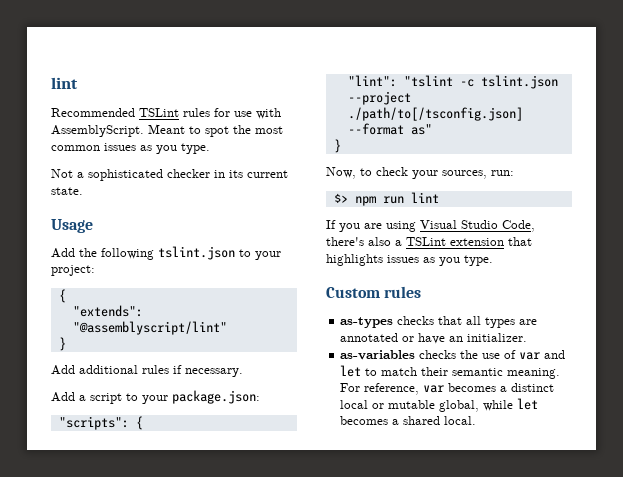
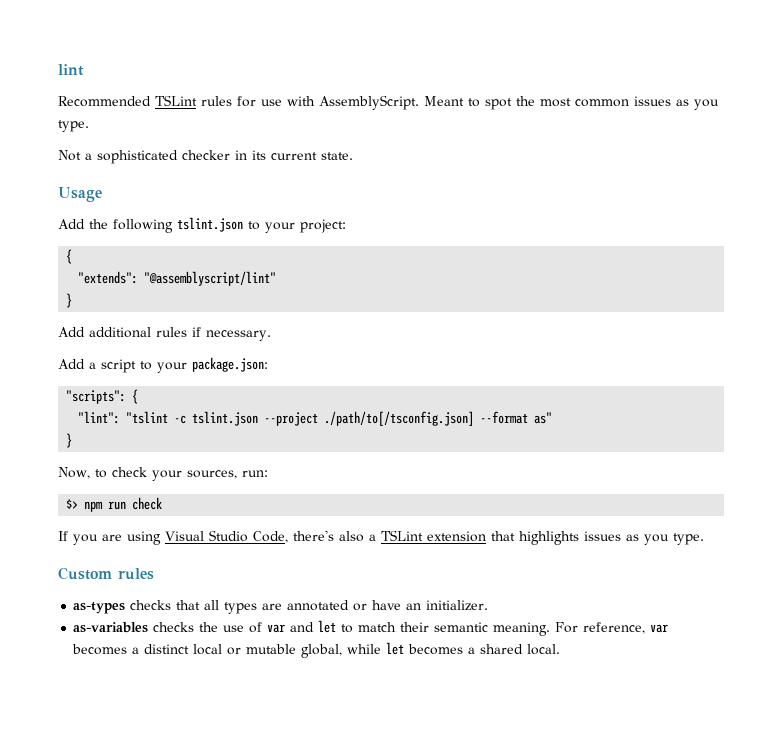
- $> npm run lint
+ $> npm run check

